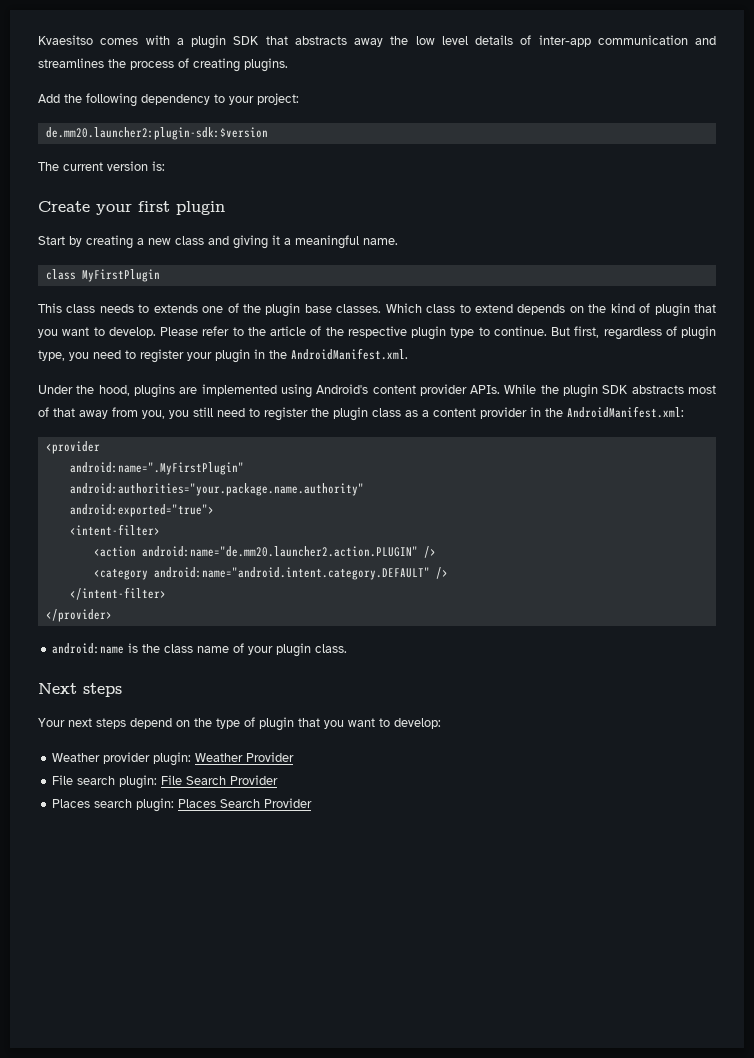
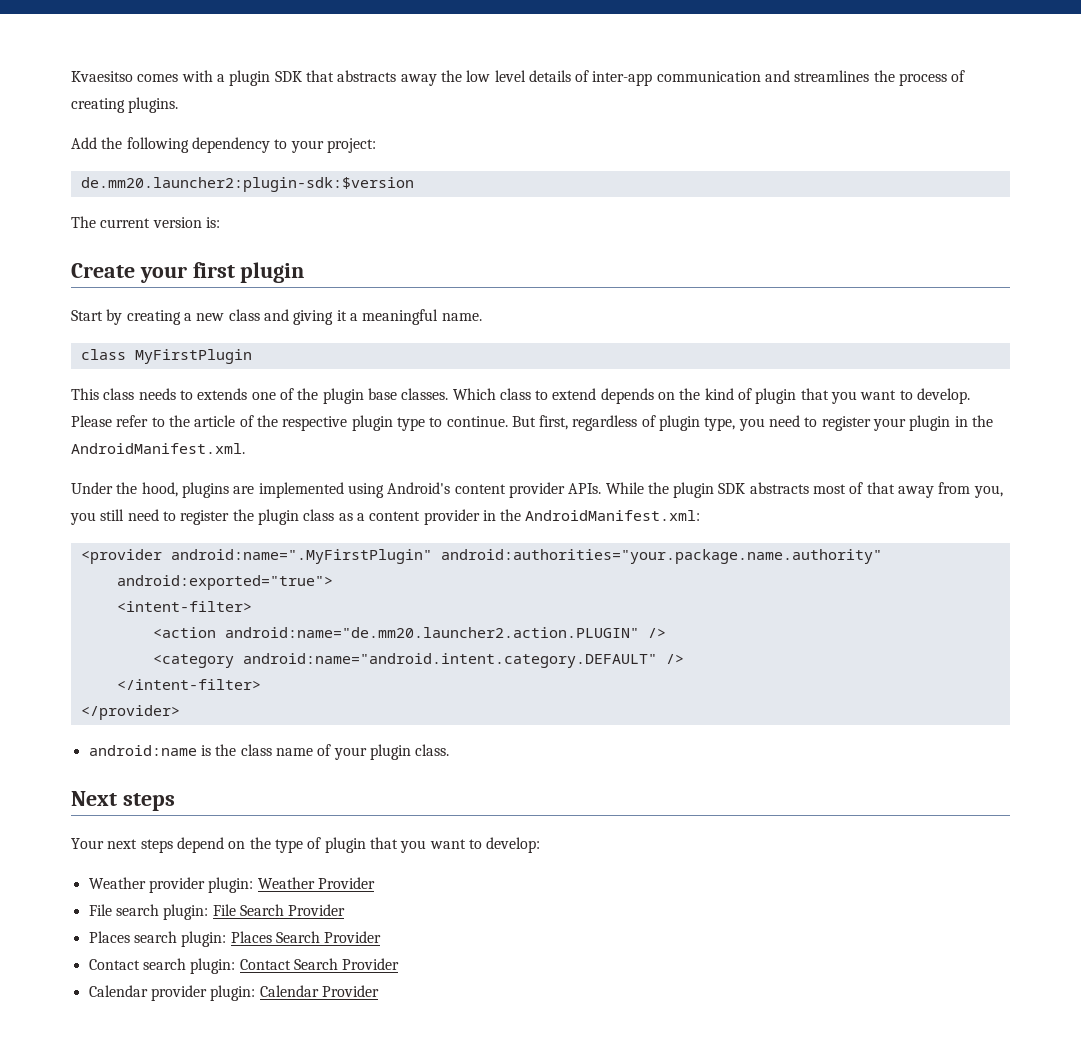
- <provider
- android:name=".MyFirstPlugin"
- android:authorities="your.package.name.authority"
+ <provider android:name=".MyFirstPlugin" android:authorities="your.package.name.authority"
+ Contact search plugin: Contact Search Provider
+ Calendar provider plugin: Calendar Provider

